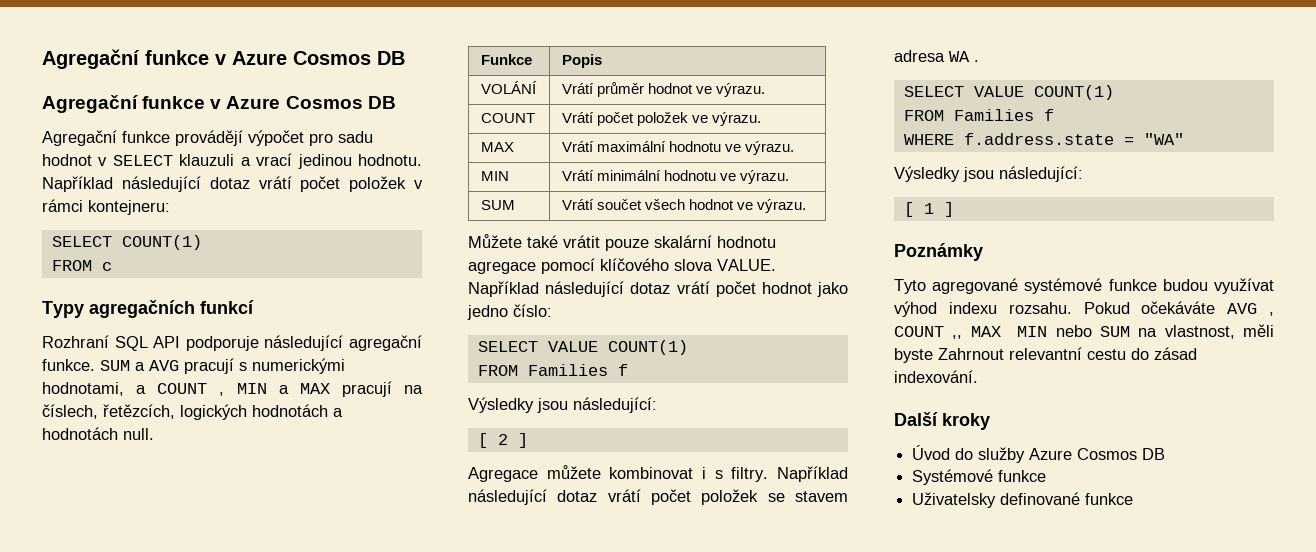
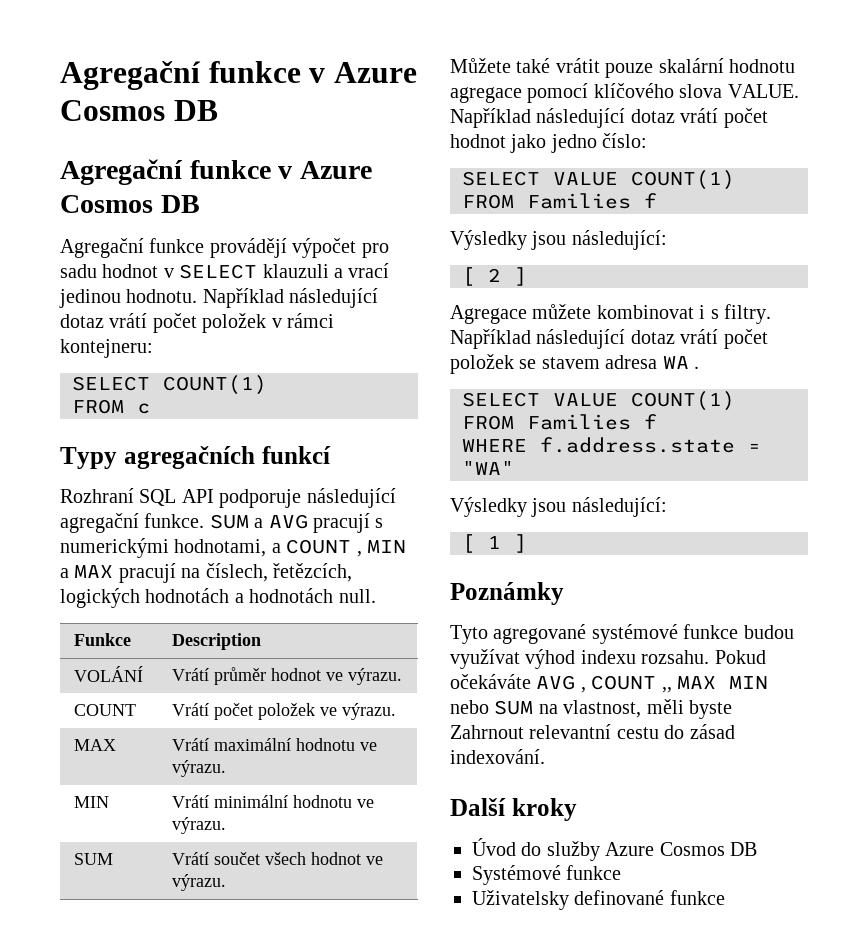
- Funkce | Popis
+ Funkce | Description

